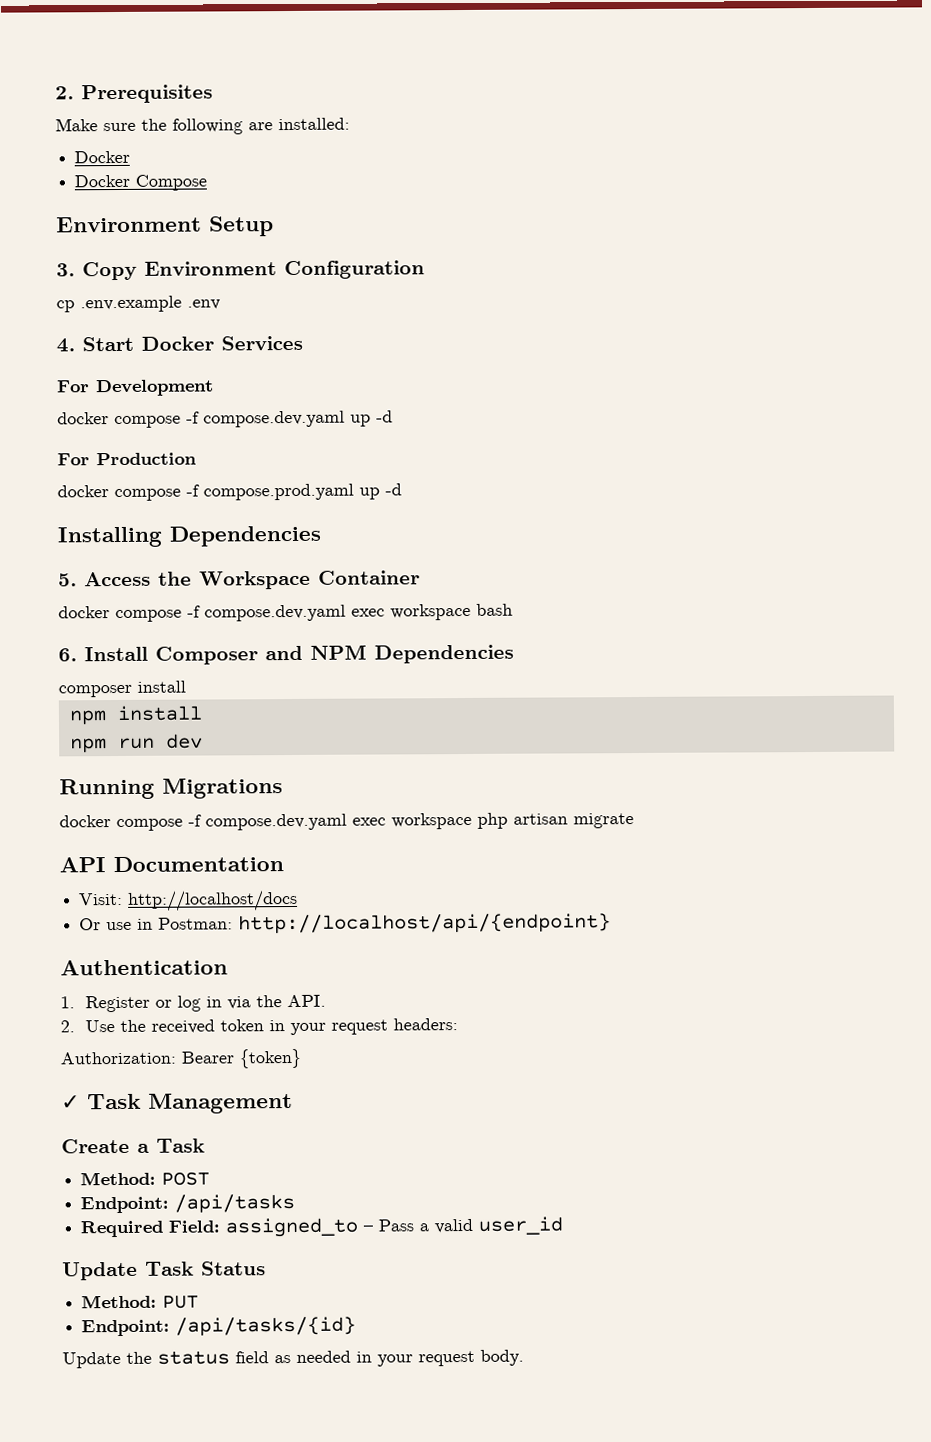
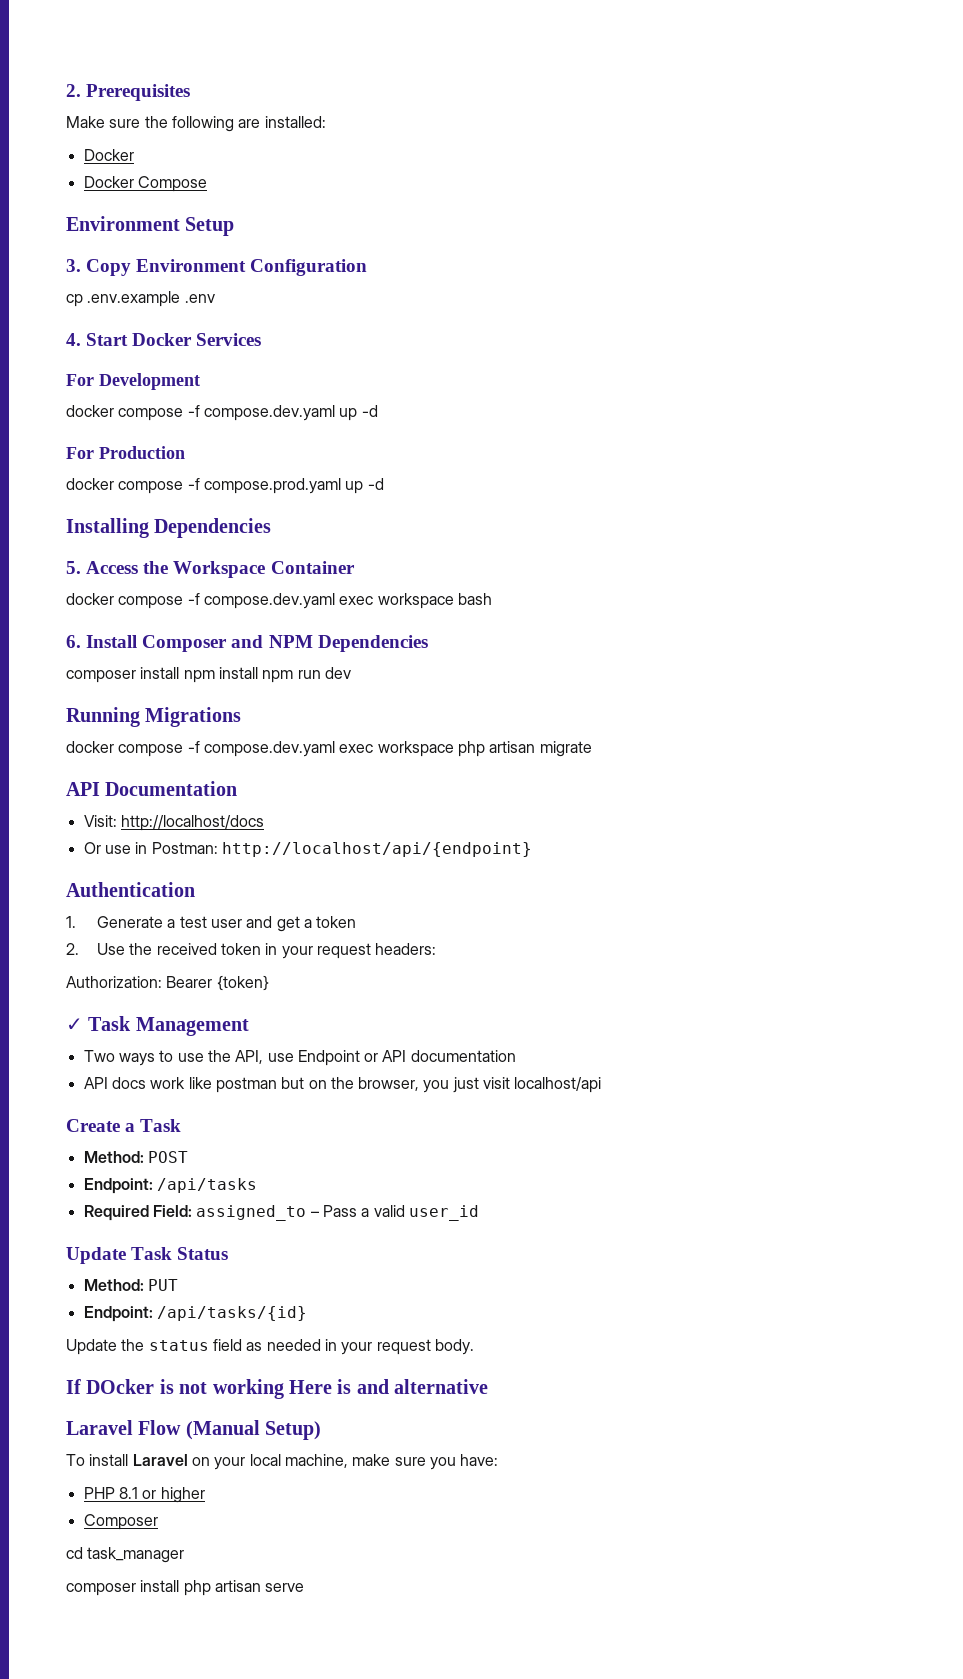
- composer install
- npm install
- npm run dev
+ composer install npm install npm run dev
- 1. Register or log in via the API.
+ 1. Generate a test user and get a token
+ Two ways to use the API, use Endpoint or API documentation
+ API docs work like postman but on the browser, you just visit localhost/api
+ If DOcker is not working Here is and alternative
+ Laravel Flow (Manual Setup)
+ To install Laravel on your local machine, make sure you have:
+ PHP 8.1 or higher
+ Composer
+ cd task_manager
+ composer install php artisan serve

